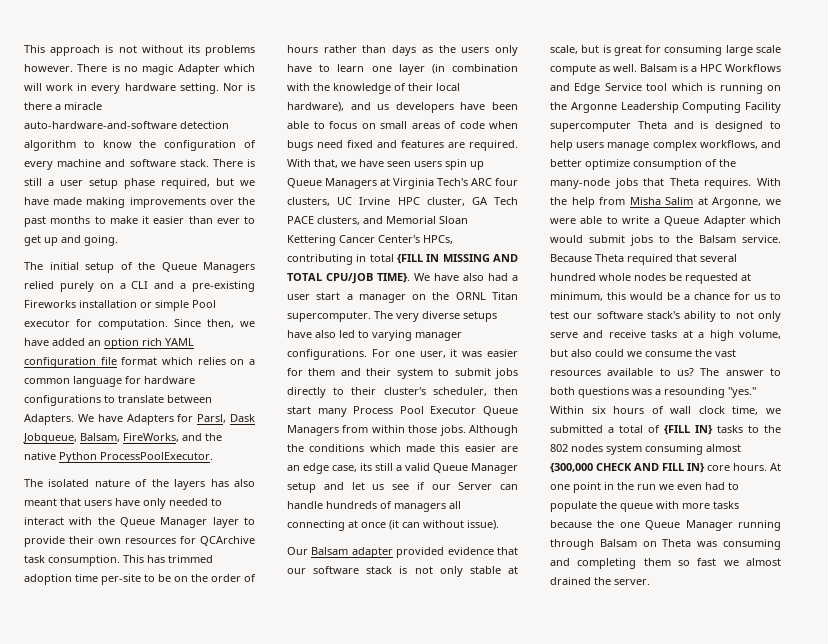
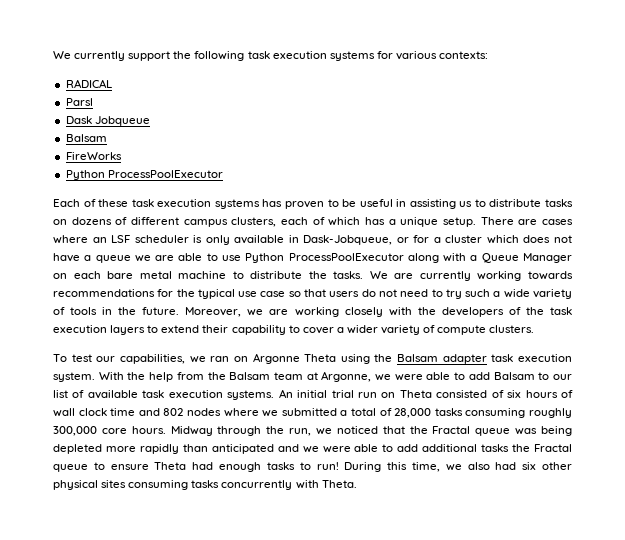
- This approach is not without its problems however. There is no magic Adapter which will work in every hardware setting. Nor is there a miracle auto-hardware-and-software detection algorithm to know the configuration of every machine and software stack. There is still a user setup phase required, but we have made making improvements over the past months to make it easier than ever to get up and going.
- The initial setup of the Queue Managers relied purely on a CLI and a pre-existing Fireworks installation or simple Pool executor for computation. Since then, we have added an option rich YAML configuration file format which relies on a common language for hardware configurations to translate between Adapters. We have Adapters for Parsl, Dask Jobqueue, Balsam, FireWorks, and the native Python ProcessPoolExecutor.
- The isolated nature of the layers has also meant that users have only needed to interact with the Queue Manager layer to provide their own resources for QCArchive task consumption. This has trimmed adoption time per-site to be on the order of hours rather than days as the users only have to learn one layer (in combination with the knowledge of their local hardware), and us developers have been able to focus on small areas of code when bugs need fixed and features are required. With that, we have seen users spin up Queue Managers at Virginia Tech's ARC four clusters, UC Irvine HPC cluster, GA Tech PACE clusters, and Memorial Sloan Kettering Cancer Center's HPCs, contributing in total {FILL IN MISSING AND TOTAL CPU/JOB TIME}. We have also had a user start a manager on the ORNL Titan supercomputer. The very diverse setups have also led to varying manager configurations. For one user, it was easier for them and their system to submit jobs directly to their cluster's scheduler, then start many Process Pool Executor Queue Managers from within those jobs. Although the conditions which made this easier are an edge case, its still a valid Queue Manager setup and let us see if our Server can handle hundreds of managers all connecting at once (it can without issue).
- Our Balsam adapter provided evidence that our software stack is not only stable at scale, but is great for consuming large scale compute as well. Balsam is a HPC Workflows and Edge Service tool which is running on the Argonne Leadership Computing Facility supercomputer Theta and is designed to help users manage complex workflows, and better optimize consumption of the many-node jobs that Theta requires.
+ We currently support the following task execution systems for various contexts:
+ RADICAL
+ Parsl
+ Dask Jobqueue
+ Balsam
+ FireWorks
+ Python ProcessPoolExecutor
+ Each of these task execution systems has proven to be useful in assisting us to distribute tasks on dozens of different campus clusters, each of which has a unique setup. There are cases where an LSF scheduler is only available in Dask-Jobqueue, or for a cluster which does not have a queue we are able to use Python ProcessPoolExecutor along with a Queue Manager on each bare metal machine to distribute the tasks. We are currently working towards recommendations for the typical use case so that users do not need to try such a wide variety of tools in the future. Moreover, we are working closely with the developers of the task execution layers to extend their capability to cover a wider variety of compute clusters.
+ To test our capabilities, we ran on Argonne Theta using the Balsam adapter task execution system.
- With the help from Misha Salim at Argonne, we were able to write a Queue Adapter which would submit jobs to the Balsam service. Because Theta required that several hundred whole nodes be requested at minimum, this would be a chance for us to test our software stack's ability to not only serve and receive tasks at a high volume, but also could we consume the vast resources available to us? The answer to both questions was a resounding "yes." Within six hours of wall clock time, we submitted a total of {FILL IN} tasks to the 802 nodes system consuming almost {300,000 CHECK AND FILL IN} core hours. At one point in the run we even had to populate the queue with more tasks because the one Queue Manager running through Balsam on Theta was consuming and completing them so fast we almost drained the server.
+ With the help from the Balsam team at Argonne, we were able to add Balsam to our list of available task execution systems. An initial trial run on Theta consisted of six hours of wall clock time and 802 nodes where we submitted a total of 28,000 tasks consuming roughly 300,000 core hours. Midway through the run, we noticed that the Fractal queue was being depleted more rapidly than anticipated and we were able to add additional tasks the Fractal queue to ensure Theta had enough tasks to run! During this time, we also had six other physical sites consuming tasks concurrently with Theta.

